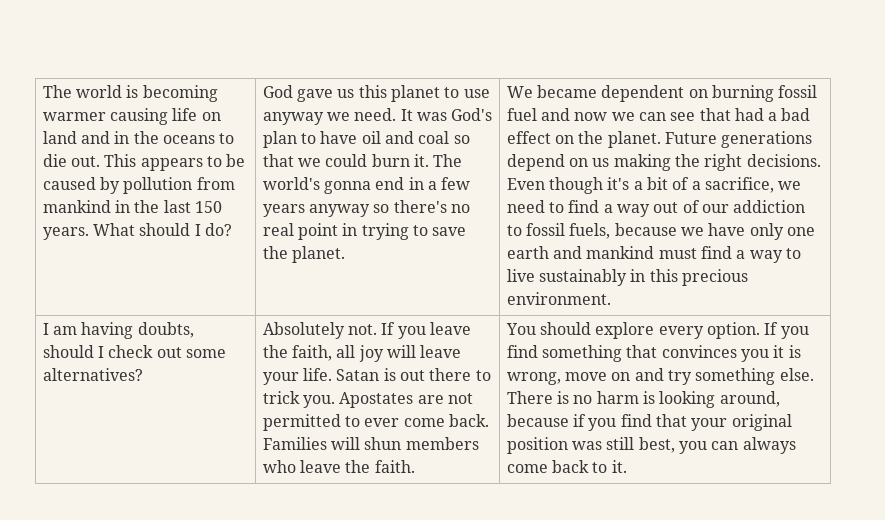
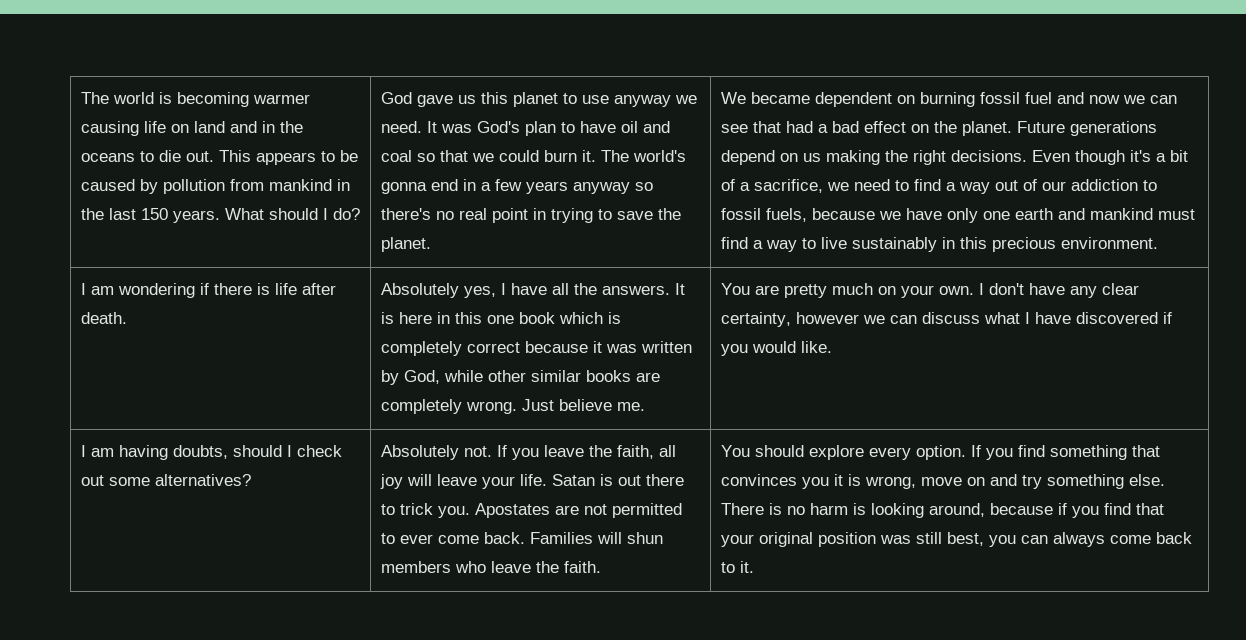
+ I am wondering if there is life after death. | Absolutely yes, I have all the answers. It is here in this one book which is completely correct because it was written by God, while other similar books are completely wrong. Just believe me. | You are pretty much on your own. I don't have any clear certainty, however we can discuss what I have discovered if you would like.

